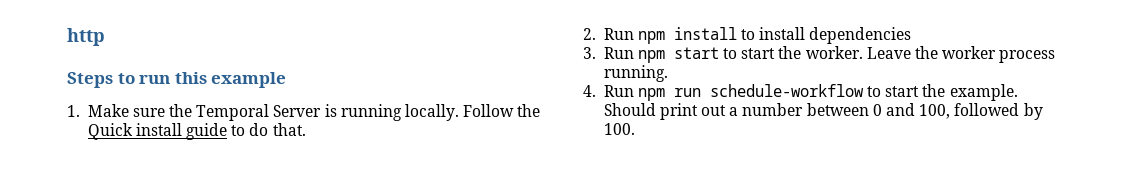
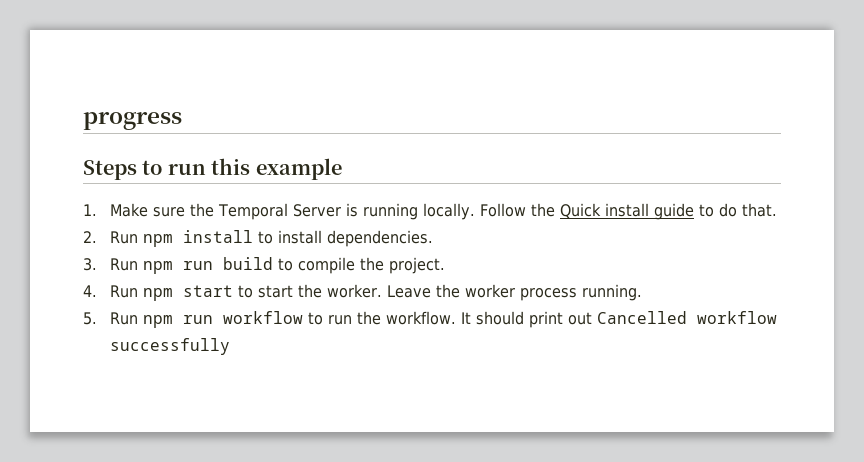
- http
+ progress
- 2. Run npm install to install dependencies
- 3. Run npm start to start the worker.
+ 2. Run npm install to install dependencies.
+ 3. Run npm run build to compile the project.
+ 4. Run npm start to start the worker.
- 4. Run npm run schedule-workflow to start the example. Should print out a number between 0 and 100, followed by 100.
+ 5. Run npm run workflow to run the workflow. It should print out Cancelled workflow successfully

